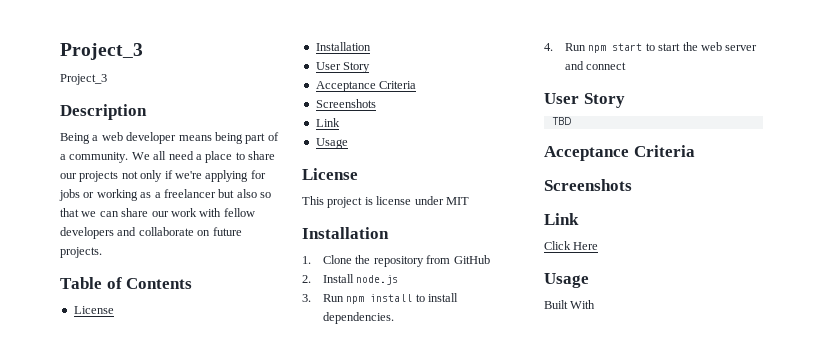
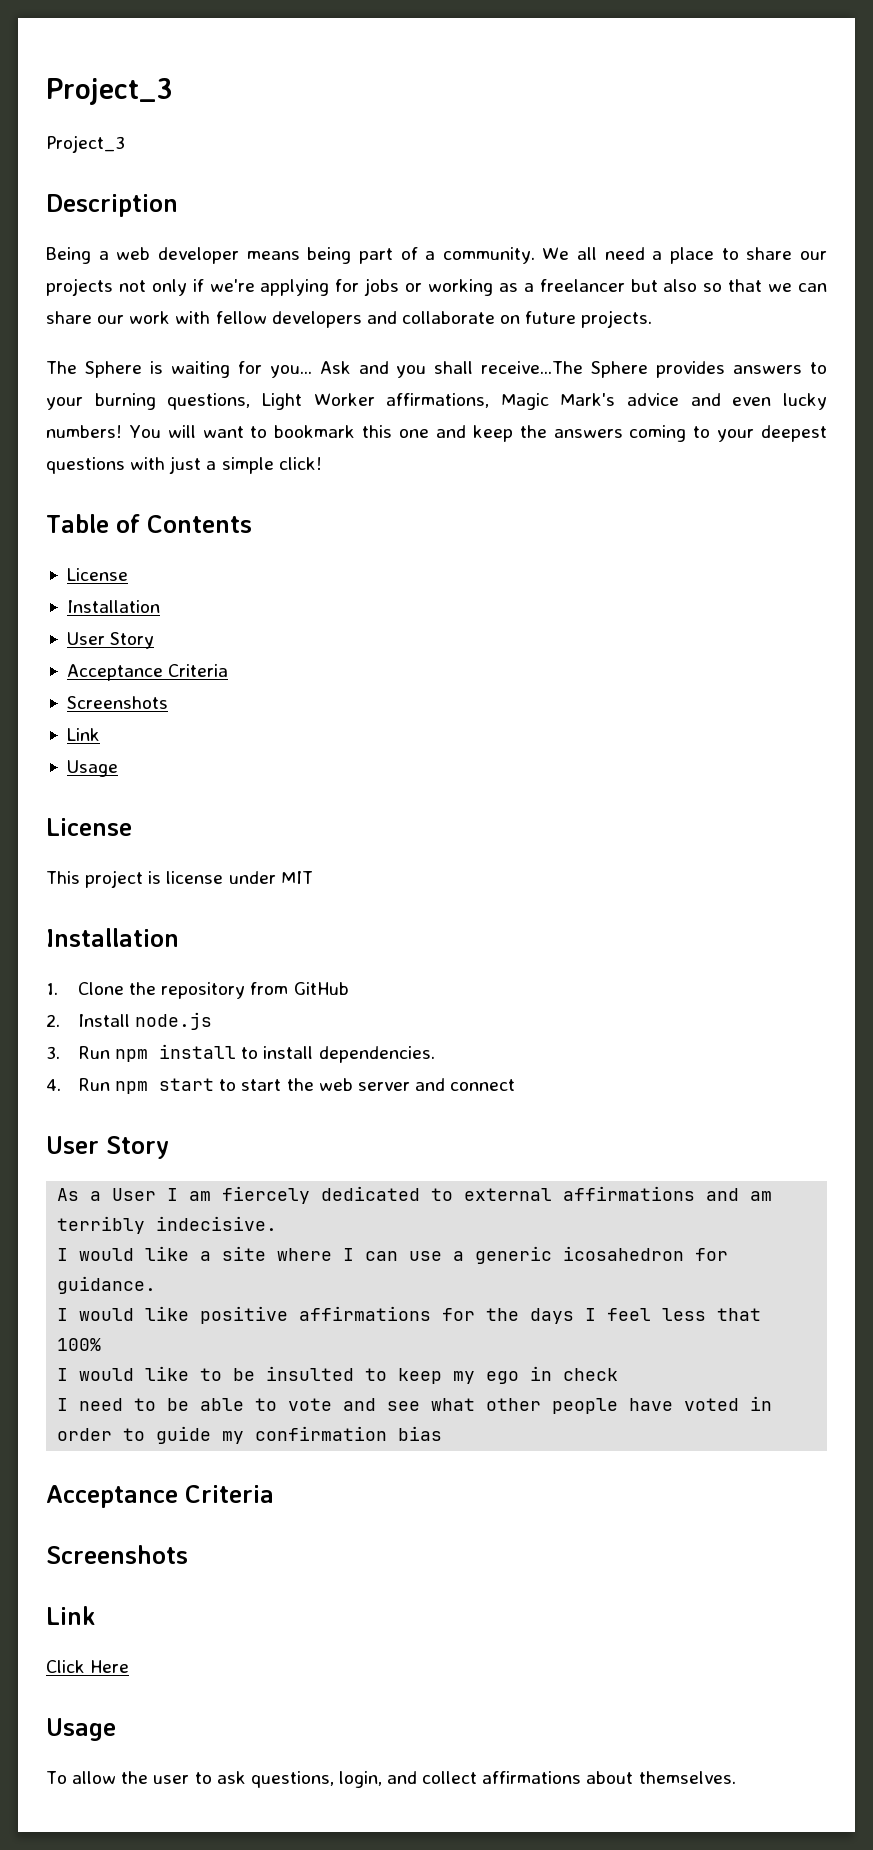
+ The Sphere is waiting for you... Ask and you shall receive...The Sphere provides answers to your burning questions, Light Worker affirmations, Magic Mark's advice and even lucky numbers! You will want to bookmark this one and keep the answers coming to your deepest questions with just a simple click!
- TBD
+ As a User I am fiercely dedicated to external affirmations and am terribly indecisive.
+ I would like a site where I can use a generic icosahedron for guidance.
+ I would like positive affirmations for the days I feel less that 100%
+ I would like to be insulted to keep my ego in check
+ I need to be able to vote and see what other people have voted in order to guide my confirmation bias
- Built With
+ To allow the user to ask questions, login, and collect affirmations about themselves.

